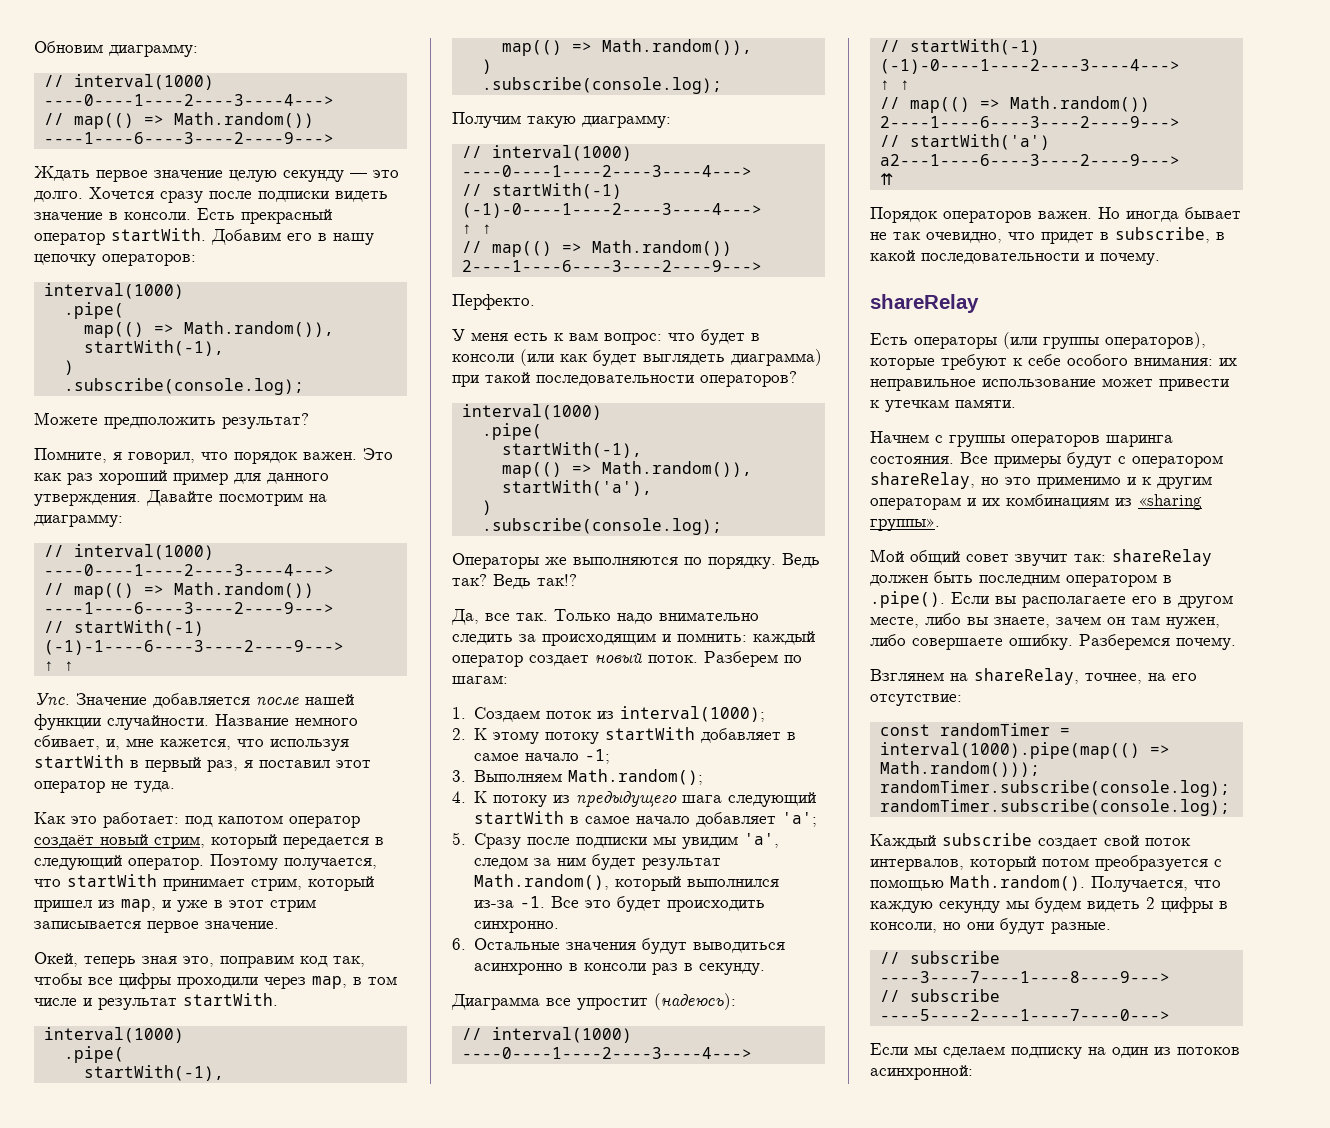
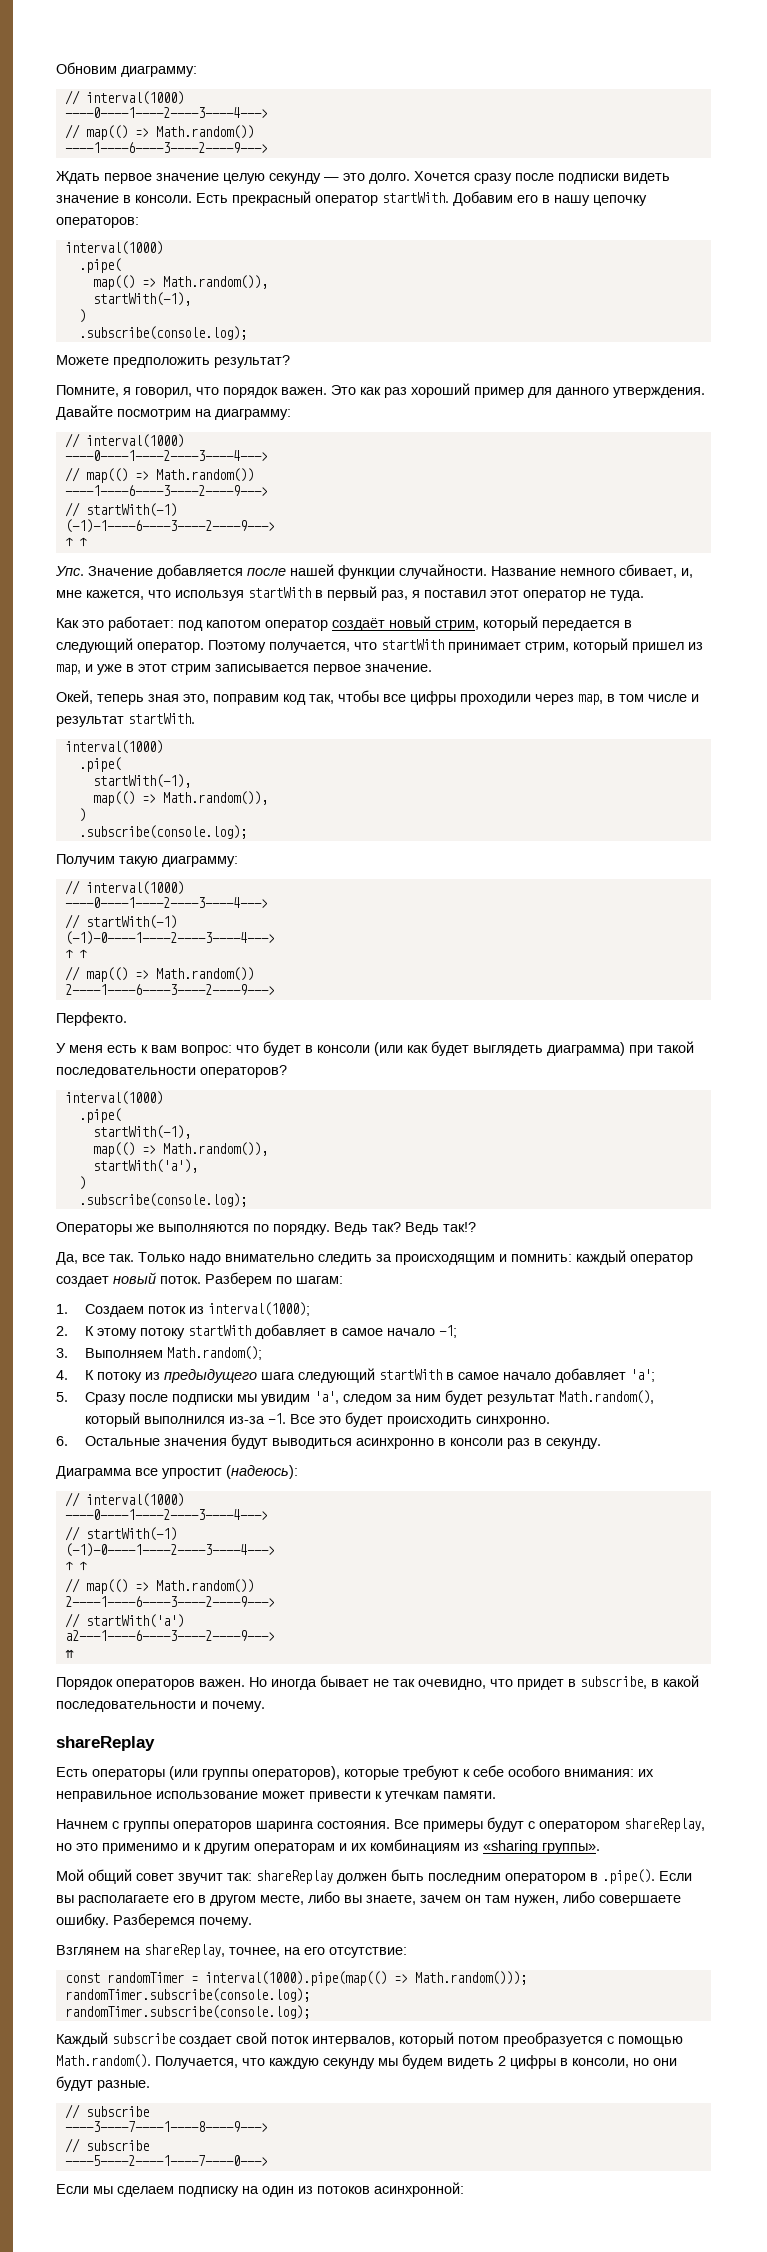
  Но иногда бывает не так очевидно, что придет в subscribe, в какой последовательности и почему.
- shareRelay
+ shareReplay
- Все примеры будут с оператором shareRelay, но это применимо и к другим операторам и их комбинациям из «sharing группы».
+ Все примеры будут с оператором shareReplay, но это применимо и к другим операторам и их комбинациям из «sharing группы».
- Мой общий совет звучит так: shareRelay должен быть последним оператором в .pipe(). Если вы располагаете его в другом месте, либо вы знаете, зачем он там нужен, либо совершаете ошибку.
+ Мой общий совет звучит так: shareReplay должен быть последним оператором в .pipe(). Если вы располагаете его в другом месте, либо вы знаете, зачем он там нужен, либо совершаете ошибку.
- Взглянем на shareRelay, точнее, на его отсутствие:
+ Взглянем на shareReplay, точнее, на его отсутствие:

